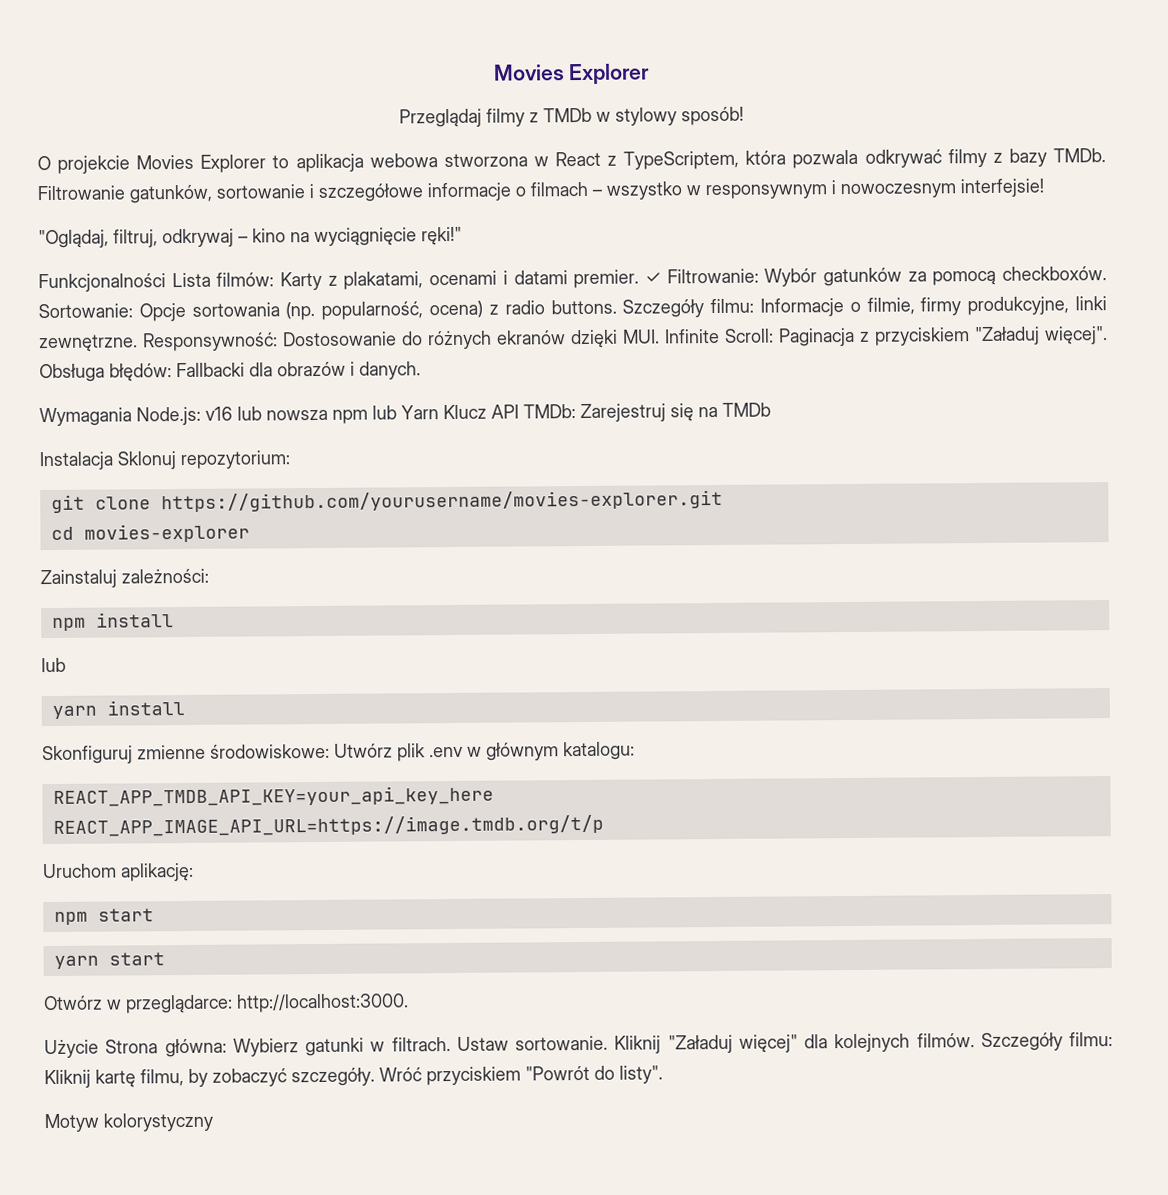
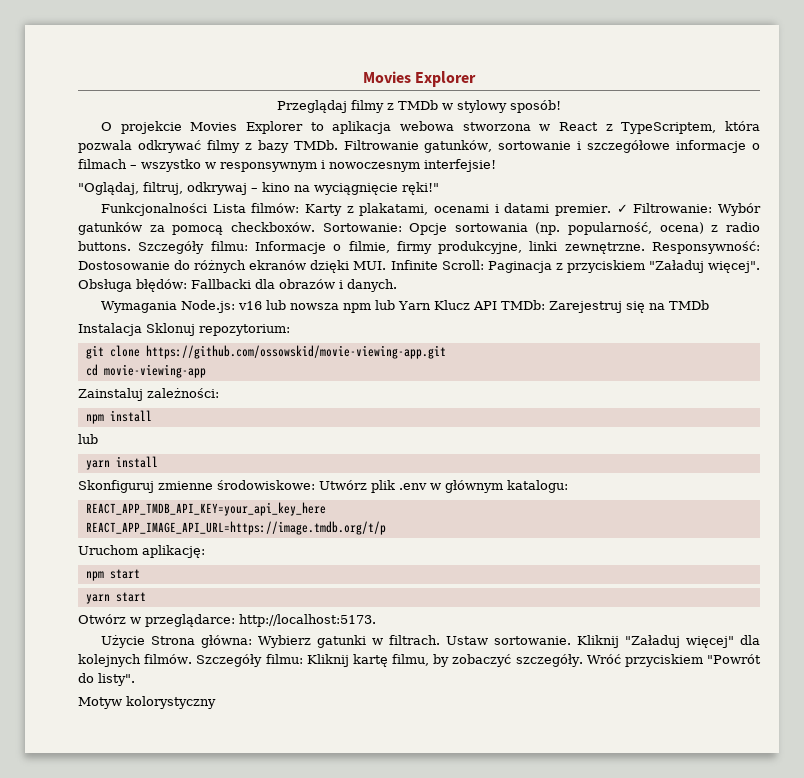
- git clone https://github.com/yourusername/movies-explorer.git
+ git clone https://github.com/ossowskid/movie-viewing-app.git
- cd movies-explorer
+ cd movie-viewing-app
- Otwórz w przeglądarce: http://localhost:3000.
+ Otwórz w przeglądarce: http://localhost:5173.

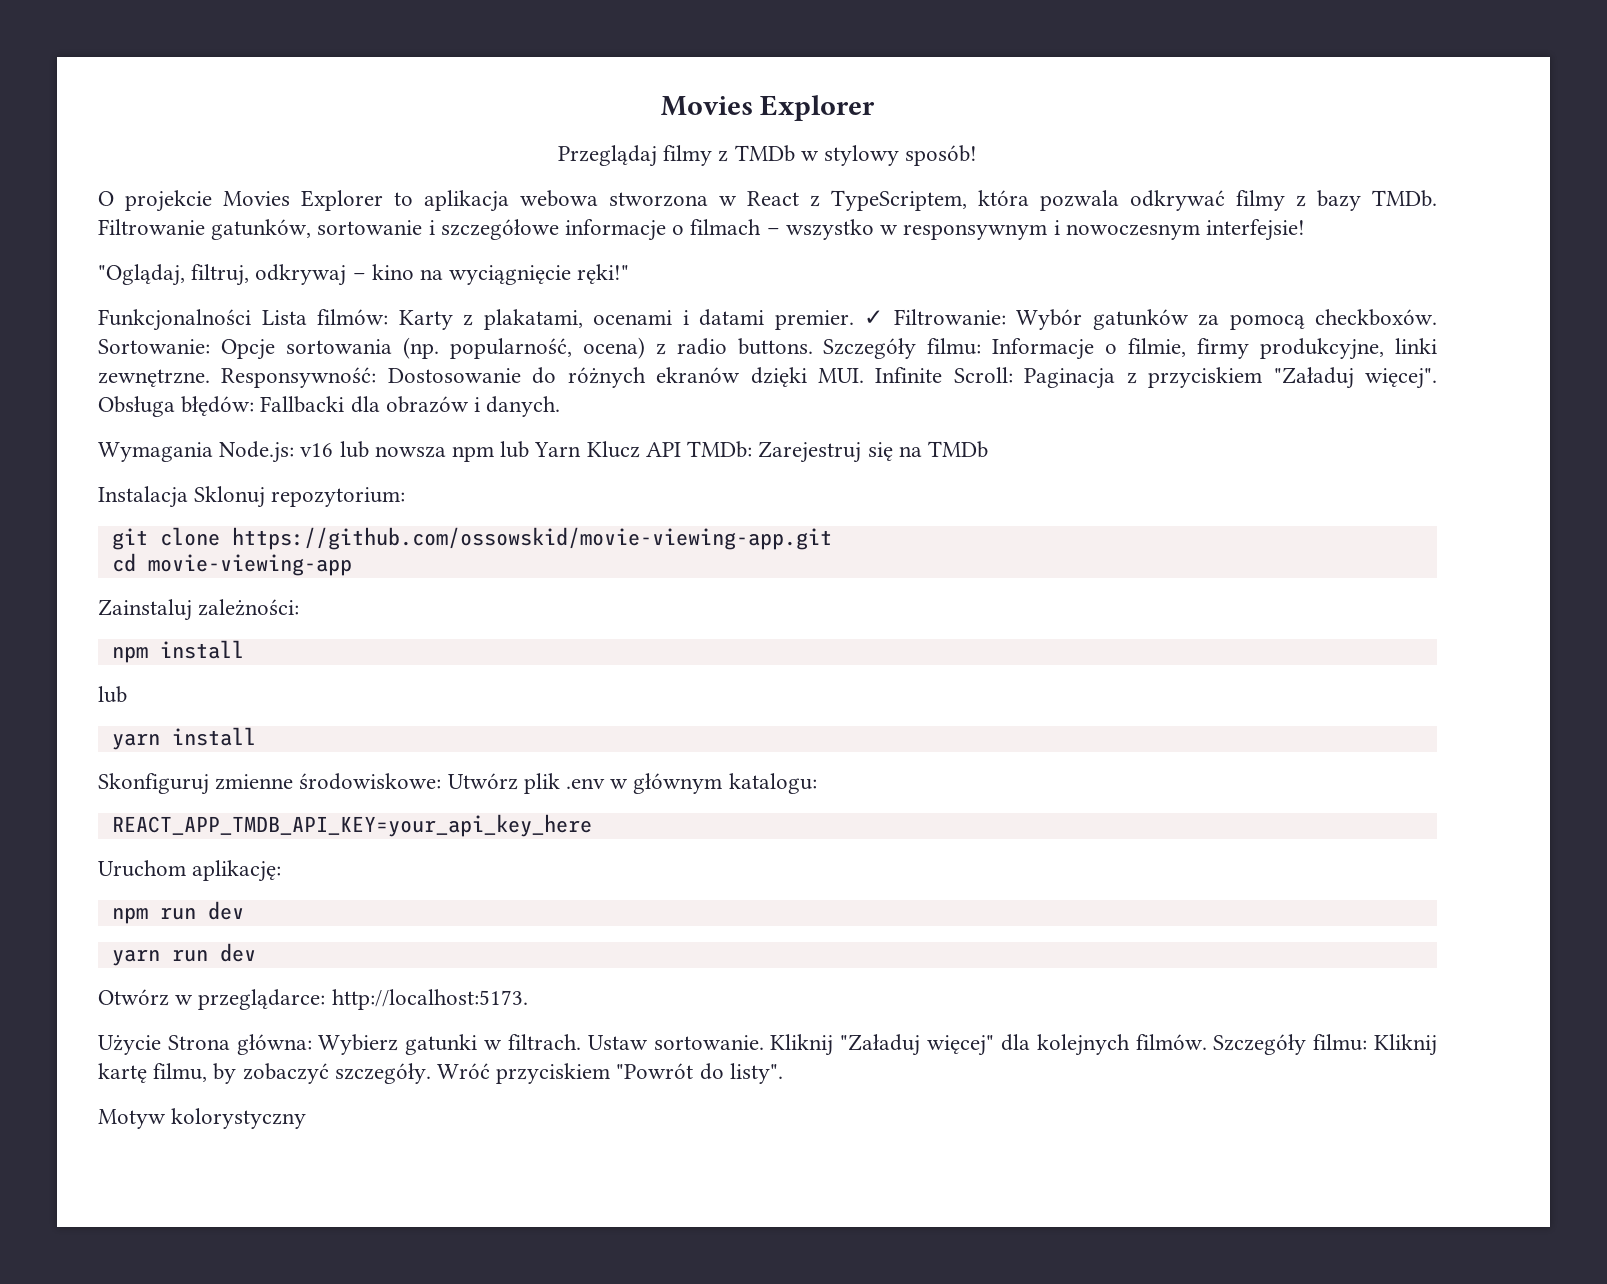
- REACT_APP_IMAGE_API_URL=https://image.tmdb.org/t/p
- npm start
- yarn start
+ npm run dev
+ yarn run dev

